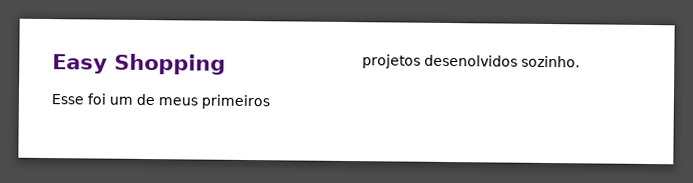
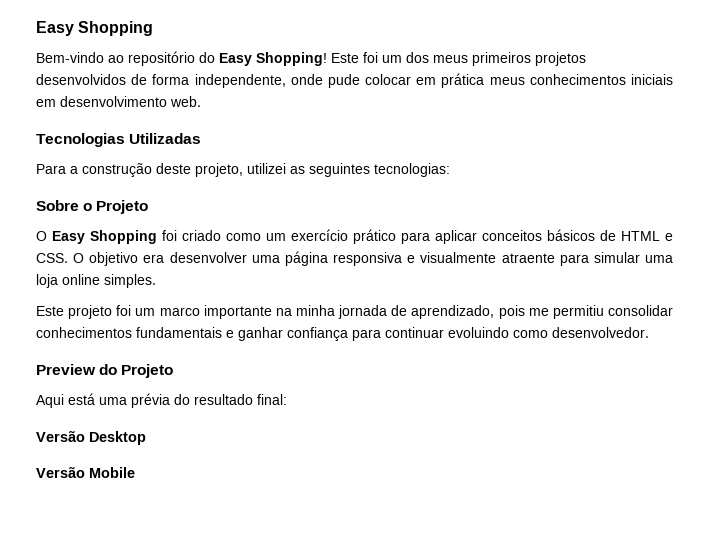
- Esse foi um de meus primeiros projetos desenolvidos sozinho.
+ Bem-vindo ao repositório do Easy Shopping! Este foi um dos meus primeiros projetos desenvolvidos de forma independente, onde pude colocar em prática meus conhecimentos iniciais em desenvolvimento web.
+ Tecnologias Utilizadas
+ Para a construção deste projeto, utilizei as seguintes tecnologias:
+ Sobre o Projeto
+ O Easy Shopping foi criado como um exercício prático para aplicar conceitos básicos de HTML e CSS. O objetivo era desenvolver uma página responsiva e visualmente atraente para simular uma loja online simples.
+ Este projeto foi um marco importante na minha jornada de aprendizado, pois me permitiu consolidar conhecimentos fundamentais e ganhar confiança para continuar evoluindo como desenvolvedor.
+ Preview do Projeto
+ Aqui está uma prévia do resultado final:
+ Versão Desktop
+ Versão Mobile

